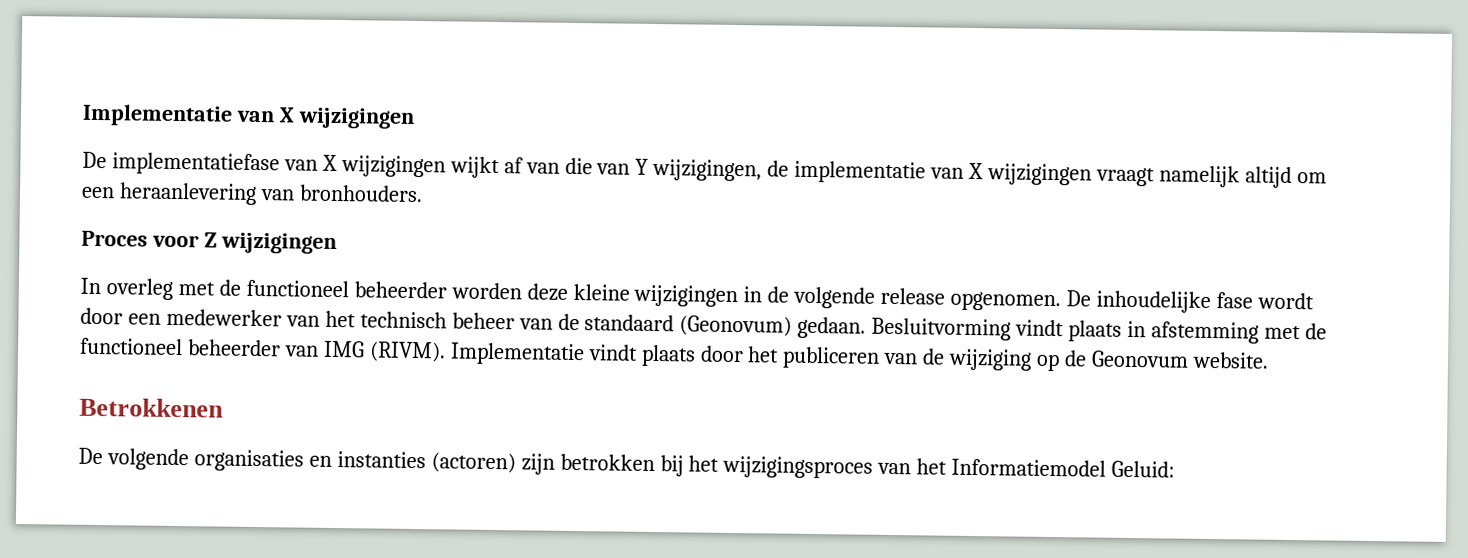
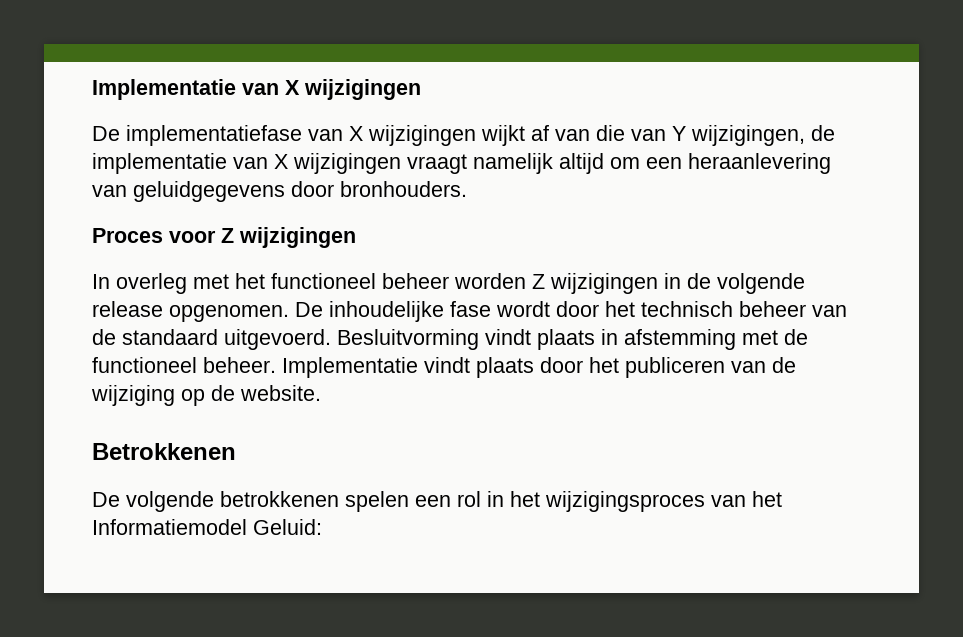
- De implementatiefase van X wijzigingen wijkt af van die van Y wijzigingen, de implementatie van X wijzigingen vraagt namelijk altijd om een heraanlevering van bronhouders.
+ De implementatiefase van X wijzigingen wijkt af van die van Y wijzigingen, de implementatie van X wijzigingen vraagt namelijk altijd om een heraanlevering van geluidgegevens door bronhouders.
- In overleg met de functioneel beheerder worden deze kleine wijzigingen in de volgende release opgenomen.
+ In overleg met het functioneel beheer worden Z wijzigingen in de volgende release opgenomen.
- De inhoudelijke fase wordt door een medewerker van het technisch beheer van de standaard (Geonovum) gedaan.
+ De inhoudelijke fase wordt door het technisch beheer van de standaard uitgevoerd.
- Besluitvorming vindt plaats in afstemming met de functioneel beheerder van IMG (RIVM).
+ Besluitvorming vindt plaats in afstemming met de functioneel beheer.
- Implementatie vindt plaats door het publiceren van de wijziging op de Geonovum website.
+ Implementatie vindt plaats door het publiceren van de wijziging op de website.
- De volgende organisaties en instanties (actoren) zijn betrokken bij het wijzigingsproces van het Informatiemodel Geluid:
+ De volgende betrokkenen spelen een rol in het wijzigingsproces van het Informatiemodel Geluid:

